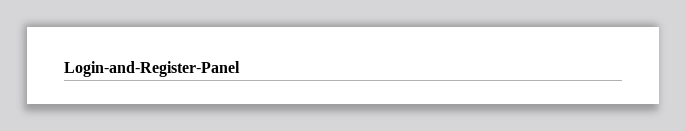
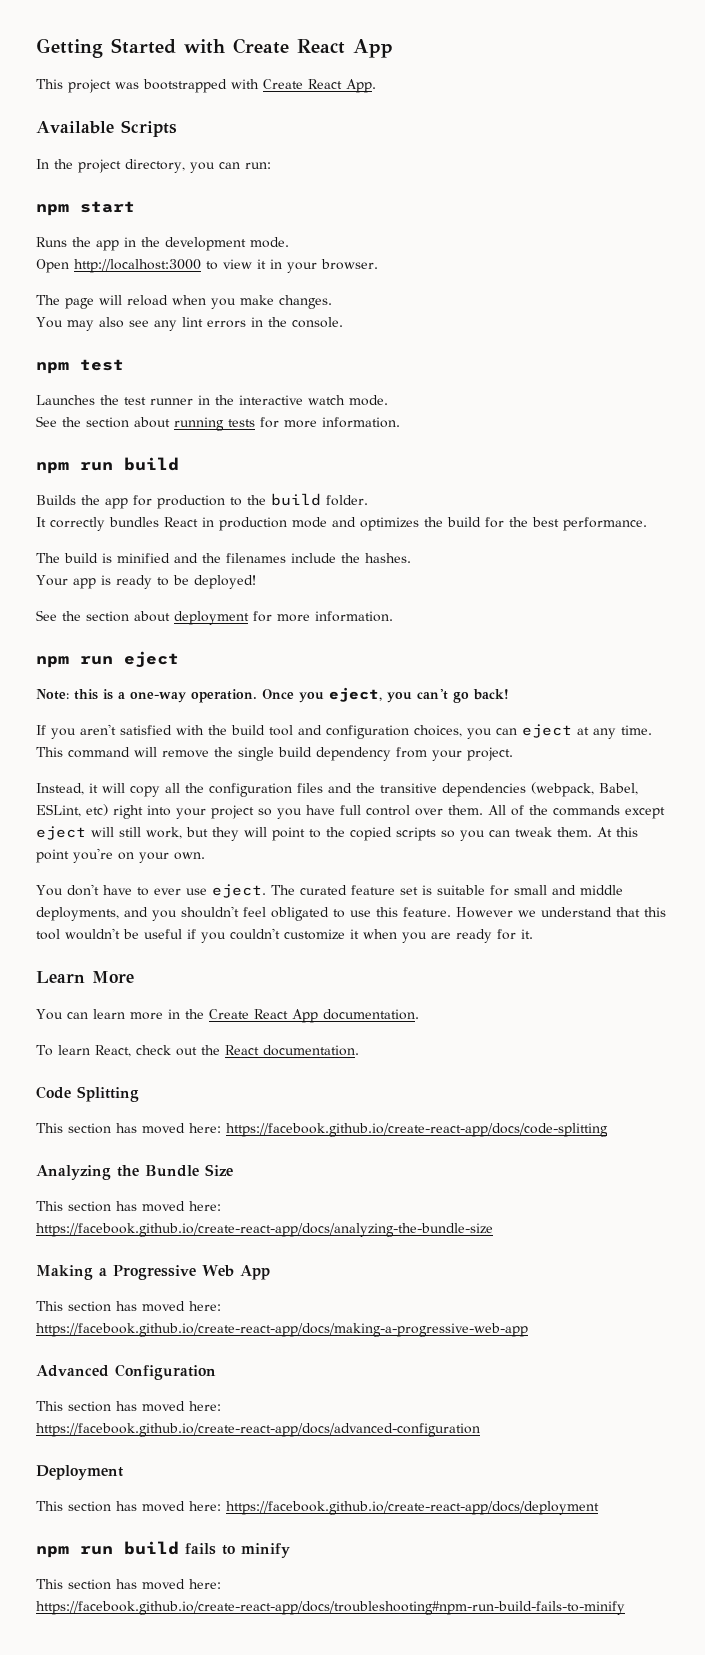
- Login-and-Register-Panel
+ Getting Started with Create React App
+ This project was bootstrapped with Create React App.
+ Available Scripts
+ In the project directory, you can run:
+ npm start
+ Runs the app in the development mode.
+ Open http://localhost:3000 to view it in your browser.
+ The page will reload when you make changes.
+ You may also see any lint errors in the console.
+ npm test
+ Launches the test runner in the interactive watch mode.
+ See the section about running tests for more information.
+ npm run build
+ Builds the app for production to the build folder.
+ It correctly bundles React in production mode and optimizes the build for the best performance.
+ The build is minified and the filenames include the hashes.
+ Your app is ready to be deployed!
+ See the section about deployment for more information.
+ npm run eject
+ Note: this is a one-way operation. Once you eject, you can't go back!
+ If you aren't satisfied with the build tool and configuration choices, you can eject at any time. This command will remove the single build dependency from your project.
+ Instead, it will copy all the configuration files and the transitive dependencies (webpack, Babel, ESLint, etc) right into your project so you have full control over them. All of the commands except eject will still work, but they will point to the copied scripts so you can tweak them. At this point you're on your own.
+ You don't have to ever use eject. The curated feature set is suitable for small and middle deployments, and you shouldn't feel obligated to use this feature. However we understand that this tool wouldn't be useful if you couldn't customize it when you are ready for it.
+ Learn More
+ You can learn more in the Create React App documentation.
+ To learn React, check out the React documentation.
+ Code Splitting
+ This section has moved here: https://facebook.github.io/create-react-app/docs/code-splitting
+ Analyzing the Bundle Size
+ This section has moved here: https://facebook.github.io/create-react-app/docs/analyzing-the-bundle-size
+ Making a Progressive Web App
+ This section has moved here: https://facebook.github.io/create-react-app/docs/making-a-progressive-web-app
+ Advanced Configuration
+ This section has moved here: https://facebook.github.io/create-react-app/docs/advanced-configuration
+ Deployment
+ This section has moved here: https://facebook.github.io/create-react-app/docs/deployment
+ npm run build fails to minify
+ This section has moved here: https://facebook.github.io/create-react-app/docs/troubleshooting#npm-run-build-fails-to-minify

